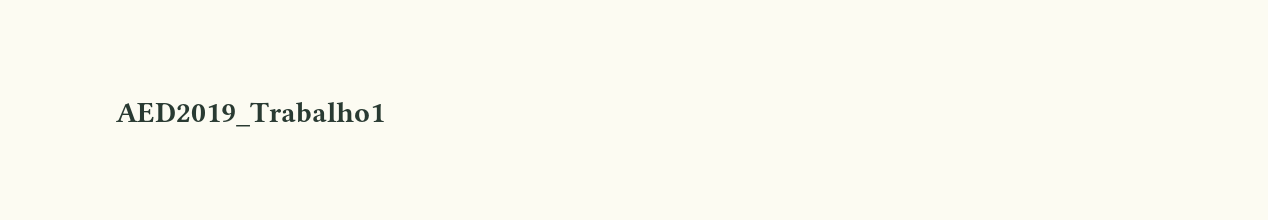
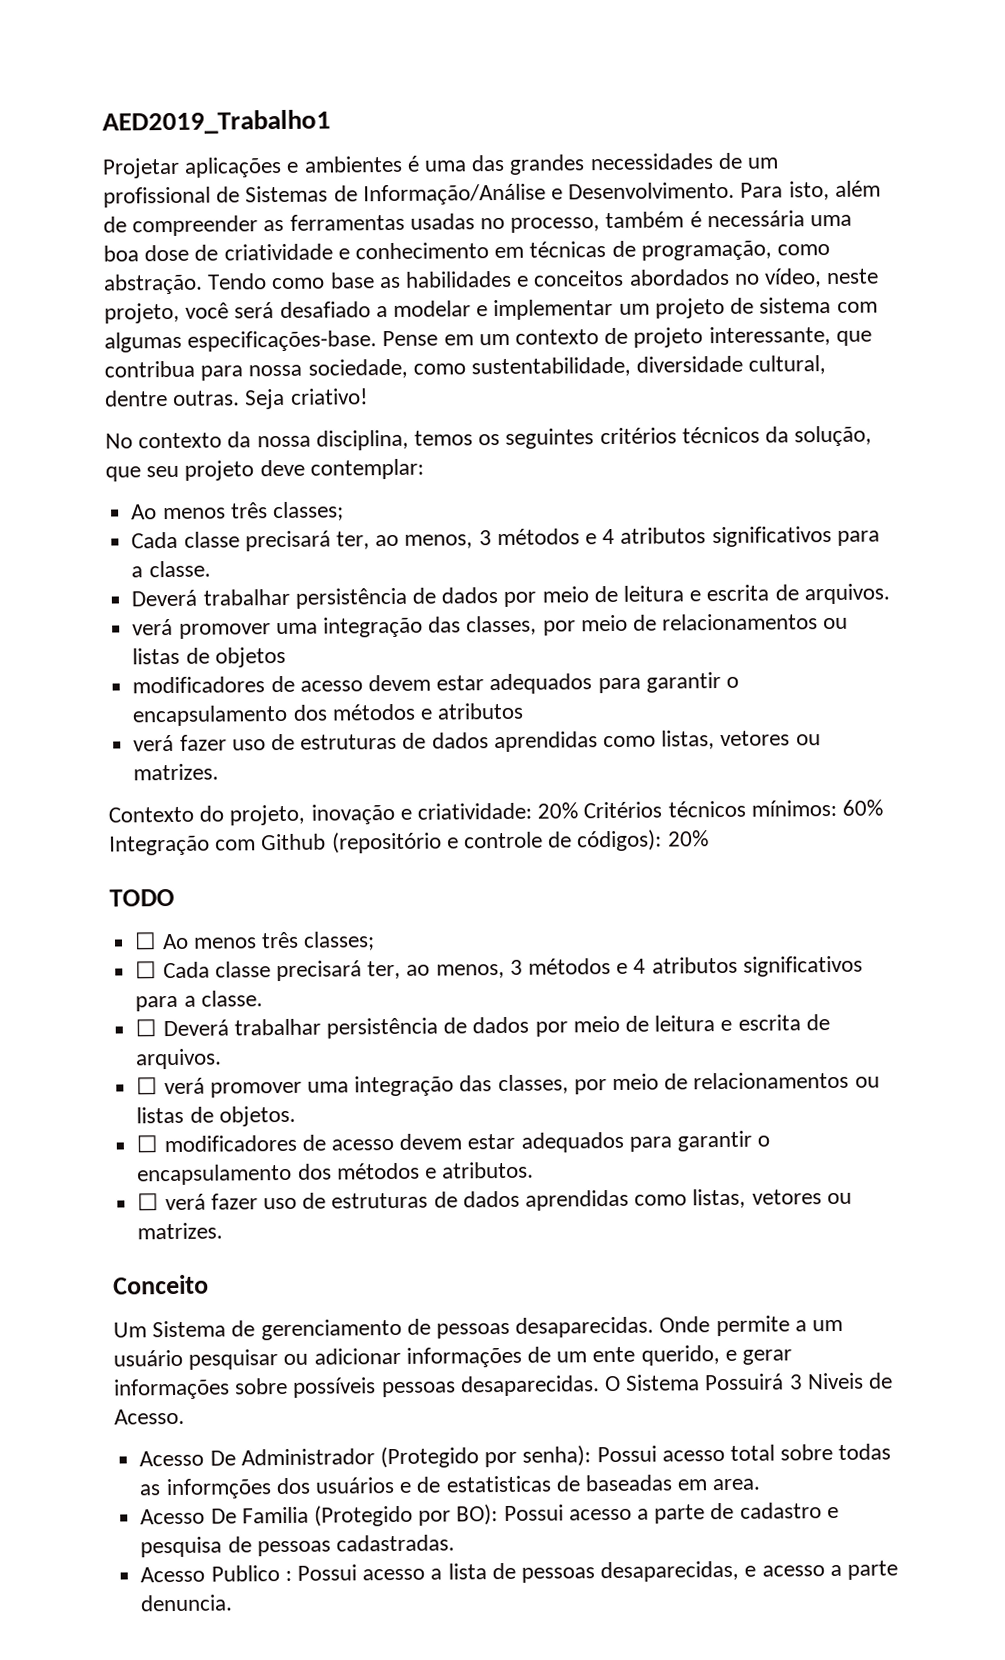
+ Projetar aplicações e ambientes é uma das grandes necessidades de um profissional de Sistemas de Informação/Análise e Desenvolvimento. Para isto, além de compreender as ferramentas usadas no processo, também é necessária uma boa dose de criatividade e conhecimento em técnicas de programação, como abstração. Tendo como base as habilidades e conceitos abordados no vídeo, neste projeto, você será desafiado a modelar e implementar um projeto de sistema com algumas especificações-base. Pense em um contexto de projeto interessante, que contribua para nossa sociedade, como sustentabilidade, diversidade cultural, dentre outras. Seja criativo!
+ No contexto da nossa disciplina, temos os seguintes critérios técnicos da solução, que seu projeto deve contemplar:
+ Ao menos três classes;
+ Cada classe precisará ter, ao menos, 3 métodos e 4 atributos significativos para a classe.
+ Deverá trabalhar persistência de dados por meio de leitura e escrita de arquivos.
+ verá promover uma integração das classes, por meio de relacionamentos ou listas de objetos
+ modificadores de acesso devem estar adequados para garantir o encapsulamento dos métodos e atributos
+ verá fazer uso de estruturas de dados aprendidas como listas, vetores ou matrizes.
+ Contexto do projeto, inovação e criatividade: 20% Critérios técnicos mínimos: 60% Integração com Github (repositório e controle de códigos): 20%
+ TODO
+ ☐ Ao menos três classes;
+ ☐ Cada classe precisará ter, ao menos, 3 métodos e 4 atributos significativos para a classe.
+ ☐ Deverá trabalhar persistência de dados por meio de leitura e escrita de arquivos.
+ ☐ verá promover uma integração das classes, por meio de relacionamentos ou listas de objetos.
+ ☐ modificadores de acesso devem estar adequados para garantir o encapsulamento dos métodos e atributos.
+ ☐ verá fazer uso de estruturas de dados aprendidas como listas, vetores ou matrizes.
+ Conceito
+ Um Sistema de gerenciamento de pessoas desaparecidas. Onde permite a um usuário pesquisar ou adicionar informações de um ente querido, e gerar informações sobre possíveis pessoas desaparecidas. O Sistema Possuirá 3 Niveis de Acesso.
+ Acesso De Administrador (Protegido por senha): Possui acesso total sobre todas as informções dos usuários e de estatisticas de baseadas em area.
+ Acesso De Familia (Protegido por BO): Possui acesso a parte de cadastro e pesquisa de pessoas cadastradas.
+ Acesso Publico : Possui acesso a lista de pessoas desaparecidas, e acesso a parte denuncia.

